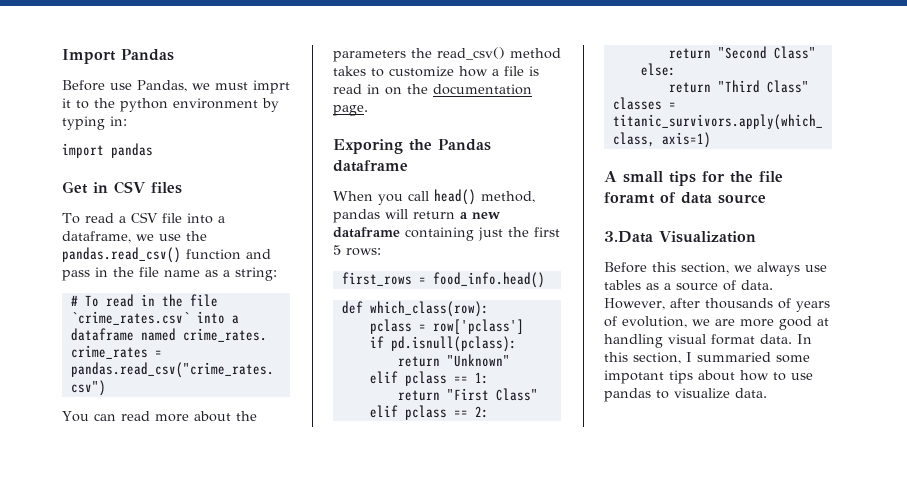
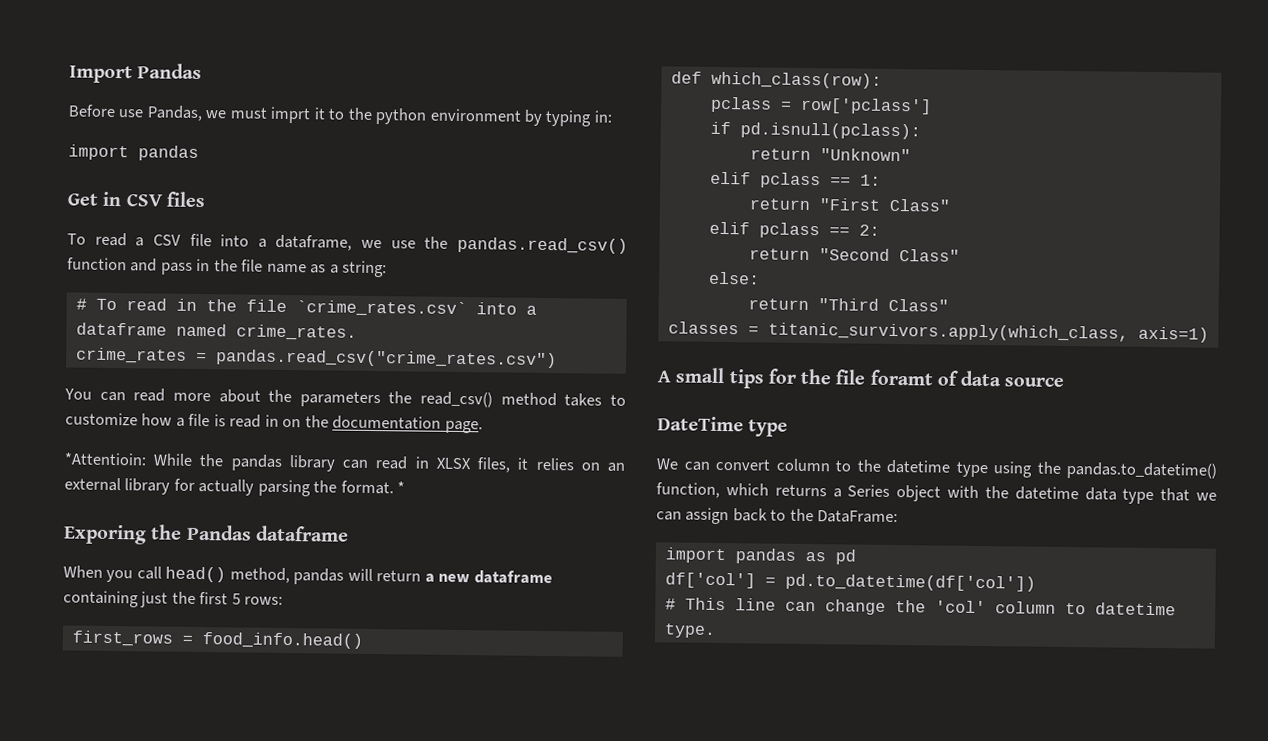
+ *Attentioin: While the pandas library can read in XLSX files, it relies on an external library for actually parsing the format. *
- 3.Data Visualization
- Before this section, we always use tables as a source of data. However, after thousands of years of evolution, we are more good at handling visual format data. In this section, I summaried some impotant tips about how to use pandas to visualize data.
+ DateTime type
+ We can convert column to the datetime type using the pandas.to_datetime() function, which returns a Series object with the datetime data type that we can assign back to the DataFrame:
+ import pandas as pd
+ df['col'] = pd.to_datetime(df['col'])
+ # This line can change the 'col' column to datetime type.

